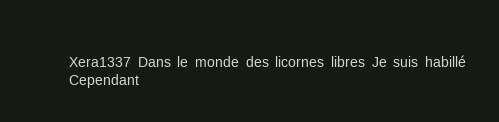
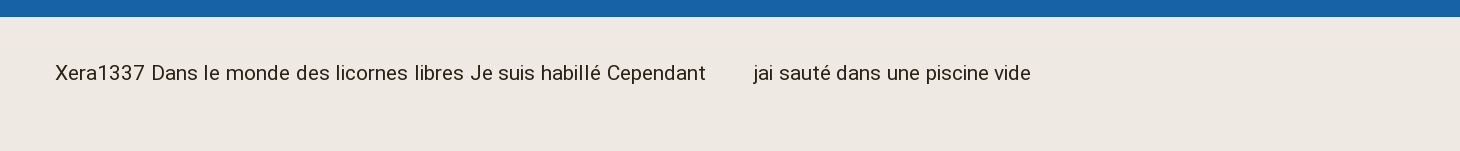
- Xera1337 Dans le monde des licornes libres Je suis habillé Cependant
+ Xera1337 Dans le monde des licornes libres Je suis habillé Cependant jai sauté dans une piscine vide

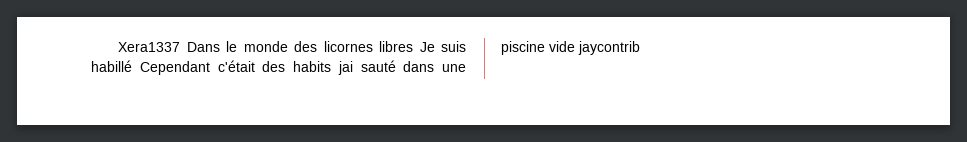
- Xera1337 Dans le monde des licornes libres Je suis habillé Cependant jai sauté dans une piscine vide
+ Xera1337 Dans le monde des licornes libres Je suis habillé Cependant c'était des habits jai sauté dans une piscine vide jaycontrib

